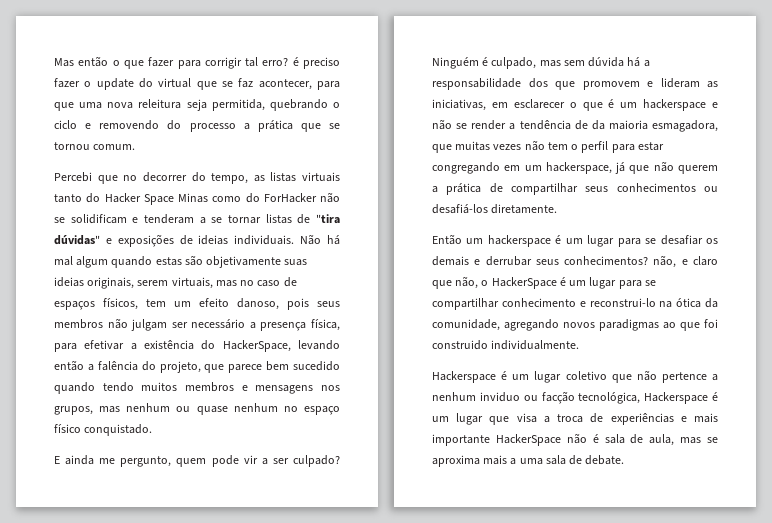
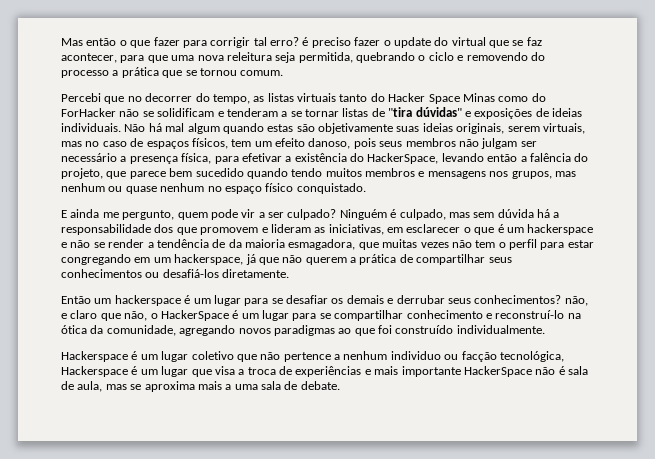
- Então um hackerspace é um lugar para se desafiar os demais e derrubar seus conhecimentos? não, e claro que não, o HackerSpace é um lugar para se compartilhar conhecimento e reconstrui-lo na ótica da comunidade, agregando novos paradigmas ao que foi construido individualmente.
+ Então um hackerspace é um lugar para se desafiar os demais e derrubar seus conhecimentos? não, e claro que não, o HackerSpace é um lugar para se compartilhar conhecimento e reconstruí-lo na ótica da comunidade, agregando novos paradigmas ao que foi construído individualmente.
- Hackerspace é um lugar coletivo que não pertence a nenhum inviduo ou facção tecnológica, Hackerspace é um lugar que visa a troca de experiências e mais importante HackerSpace não é sala de aula, mas se aproxima mais a uma sala de debate.
+ Hackerspace é um lugar coletivo que não pertence a nenhum individuo ou facção tecnológica, Hackerspace é um lugar que visa a troca de experiências e mais importante HackerSpace não é sala de aula, mas se aproxima mais a uma sala de debate.

